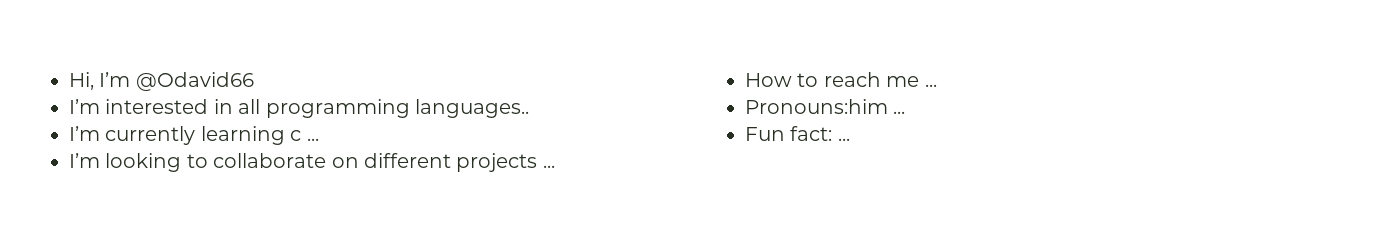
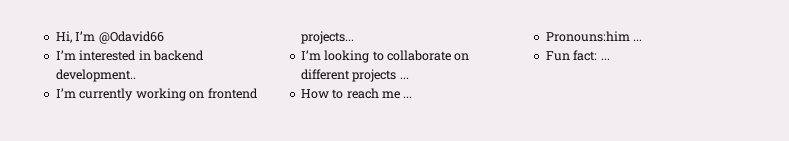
- I’m interested in all programming languages..
+ I’m interested in backend development..
- I’m currently learning c ...
+ I’m currently working on frontend projects...

